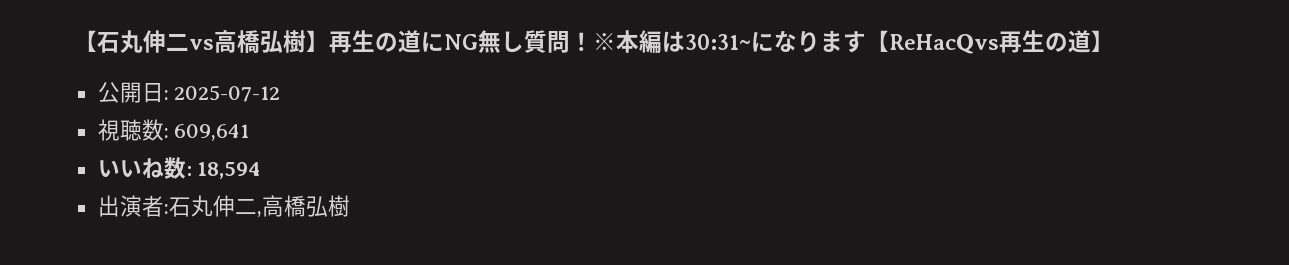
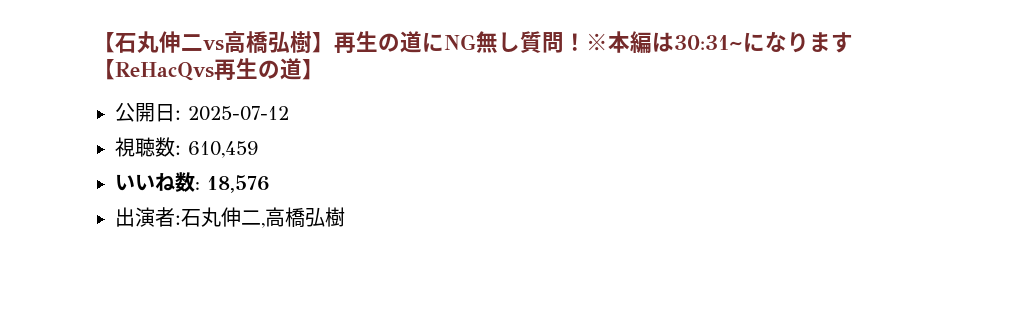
- 視聴数: 609,641
+ 視聴数: 610,459
- いいね数: 18,594
+ いいね数: 18,576

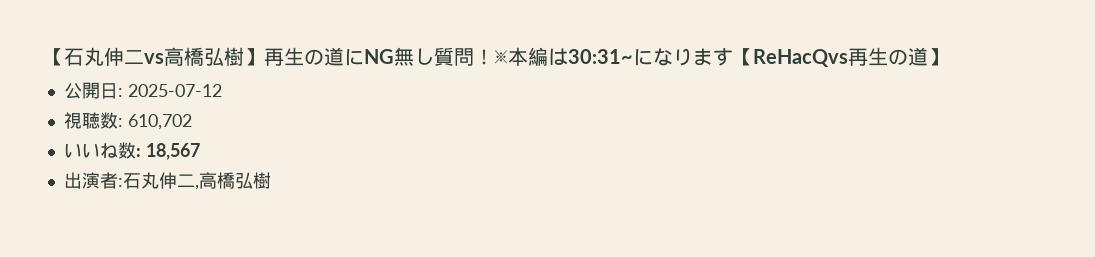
- 視聴数: 610,459
+ 視聴数: 610,702
- いいね数: 18,576
+ いいね数: 18,567

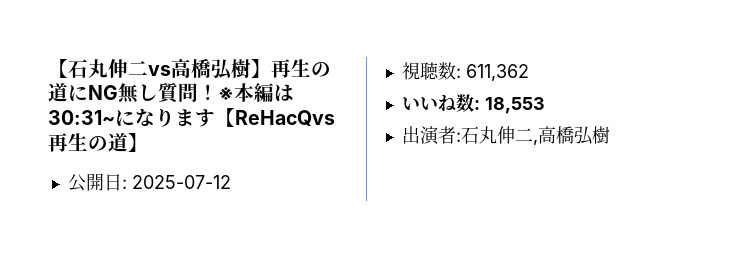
- 視聴数: 610,702
+ 視聴数: 611,362
- いいね数: 18,567
+ いいね数: 18,553

